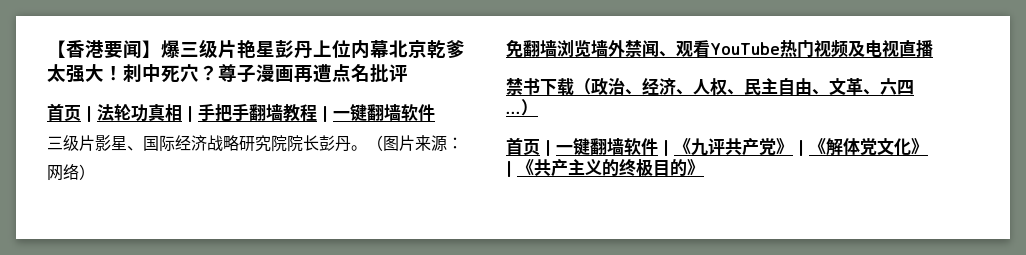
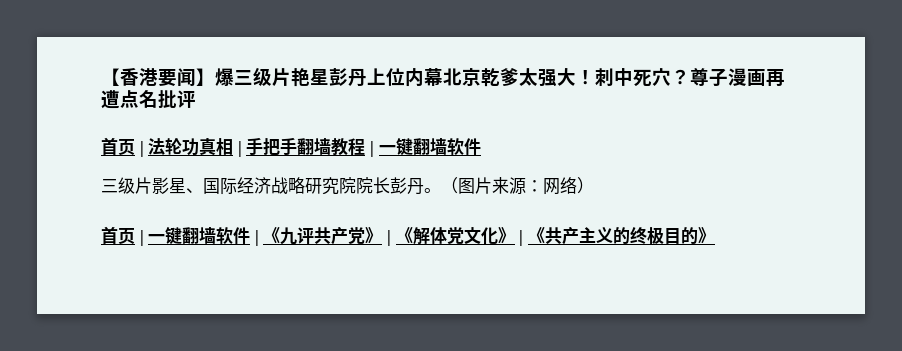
- 免翻墙浏览墙外禁闻、观看YouTube热门视频及电视直播
- 禁书下载（政治、经济、人权、民主自由、文革、六四...）

